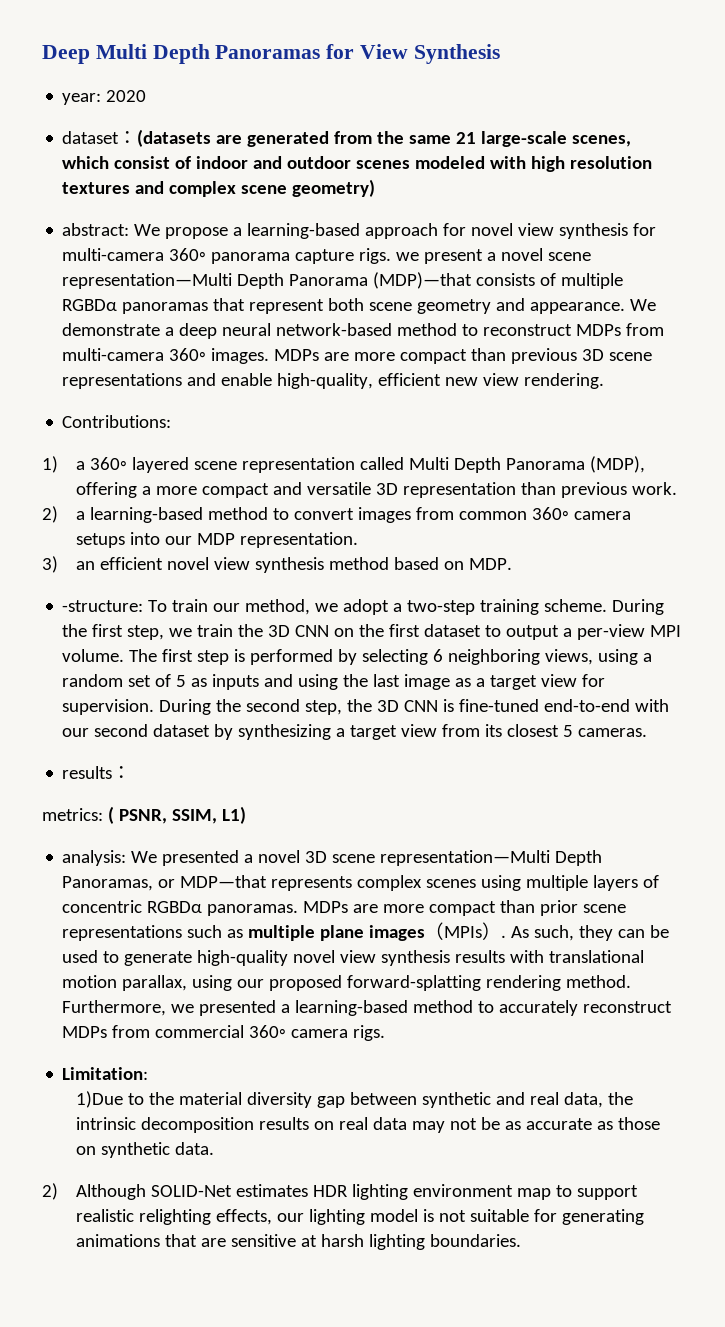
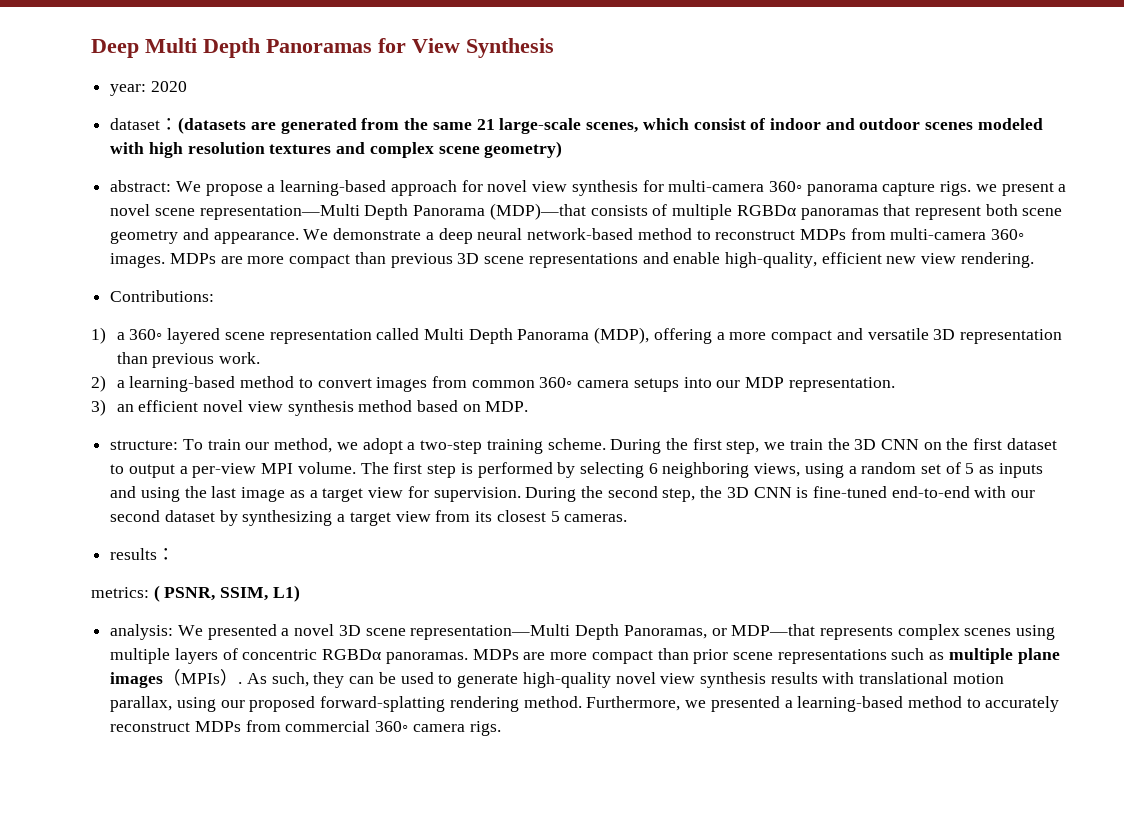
- -structure: To train our method, we adopt a two-step training scheme.
+ structure: To train our method, we adopt a two-step training scheme.
- Limitation:
- 1)Due to the material diversity gap between synthetic and real data, the intrinsic decomposition results on real data may not be as accurate as those on synthetic data.
- 2) Although SOLID-Net estimates HDR lighting environment map to support realistic relighting effects, our lighting model is not suitable for generating animations that are sensitive at harsh lighting boundaries.

